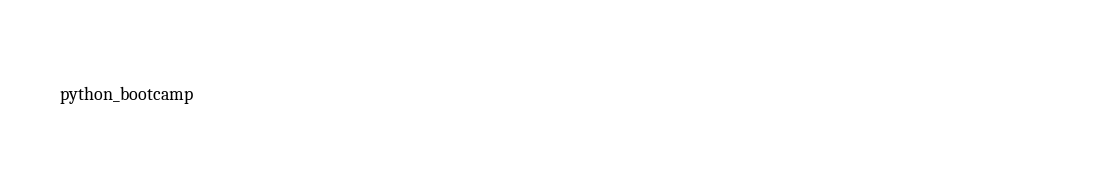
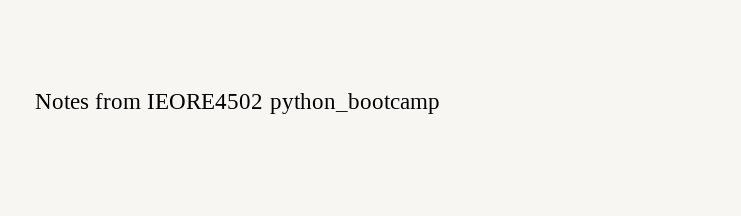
- python_bootcamp
+ Notes from IEORE4502 python_bootcamp

